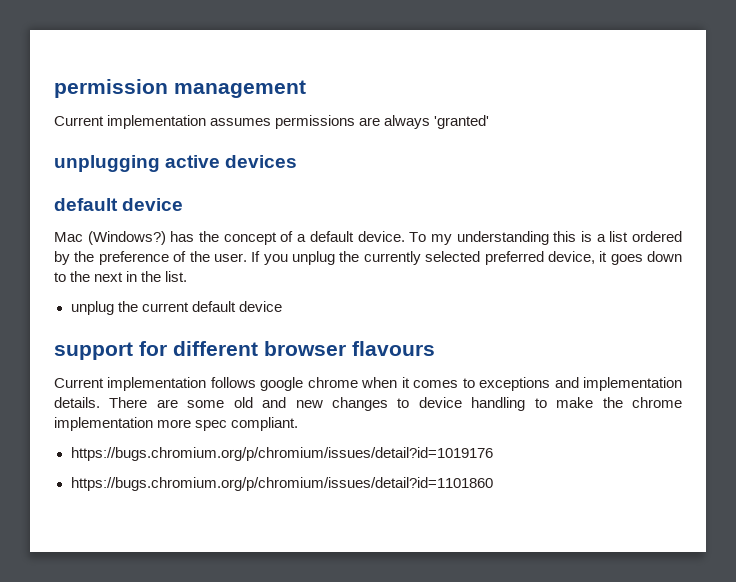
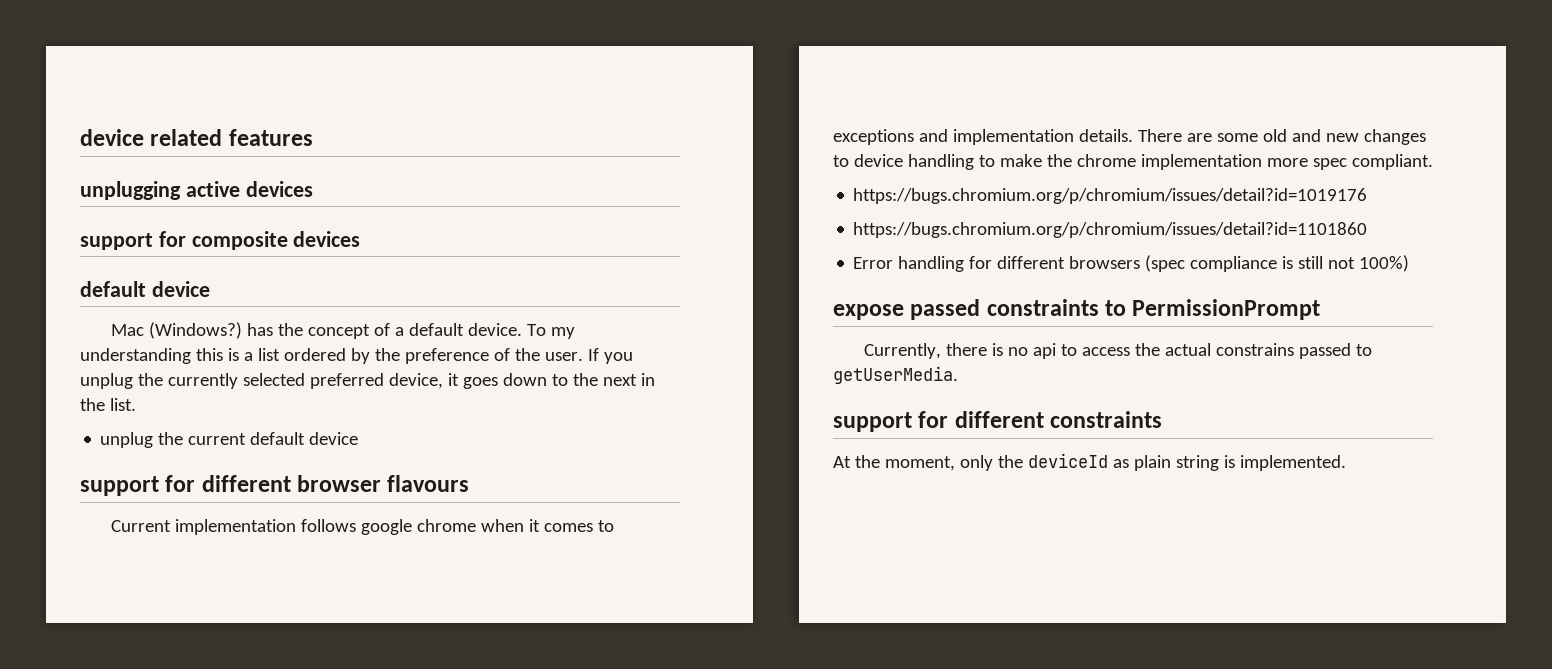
- permission management
- Current implementation assumes permissions are always 'granted'
+ device related features
+ support for composite devices
+ Error handling for different browsers (spec compliance is still not 100%)
+ expose passed constraints to PermissionPrompt
+ Currently, there is no api to access the actual constrains passed to getUserMedia.
+ support for different constraints
+ At the moment, only the deviceId as plain string is implemented.

